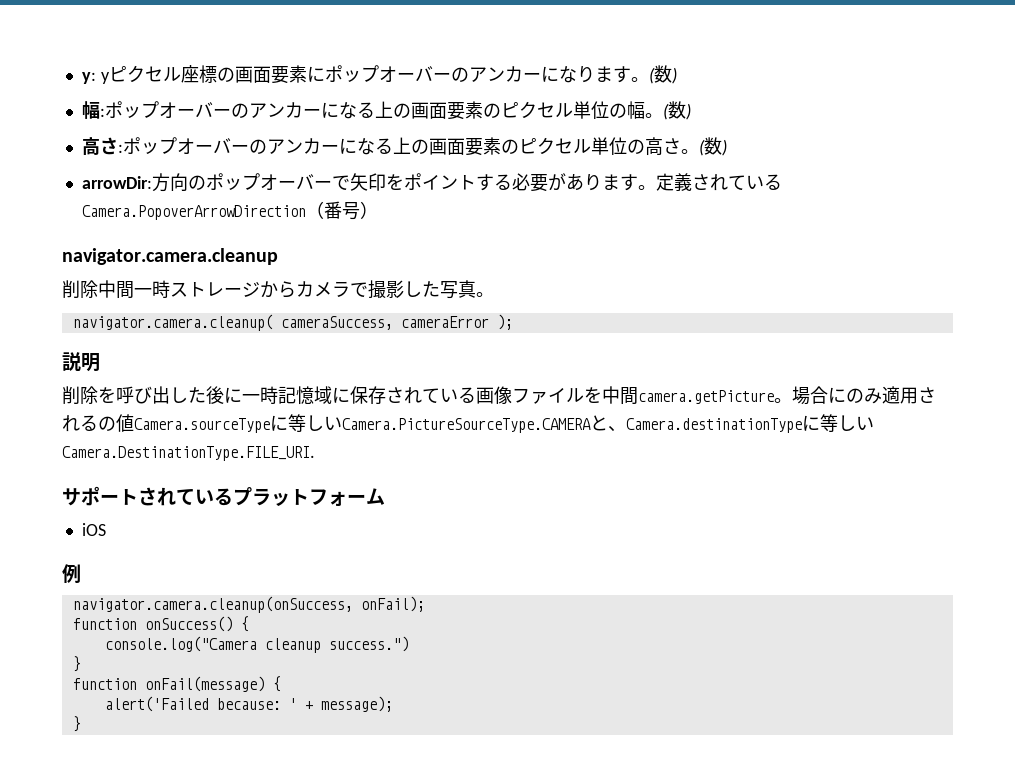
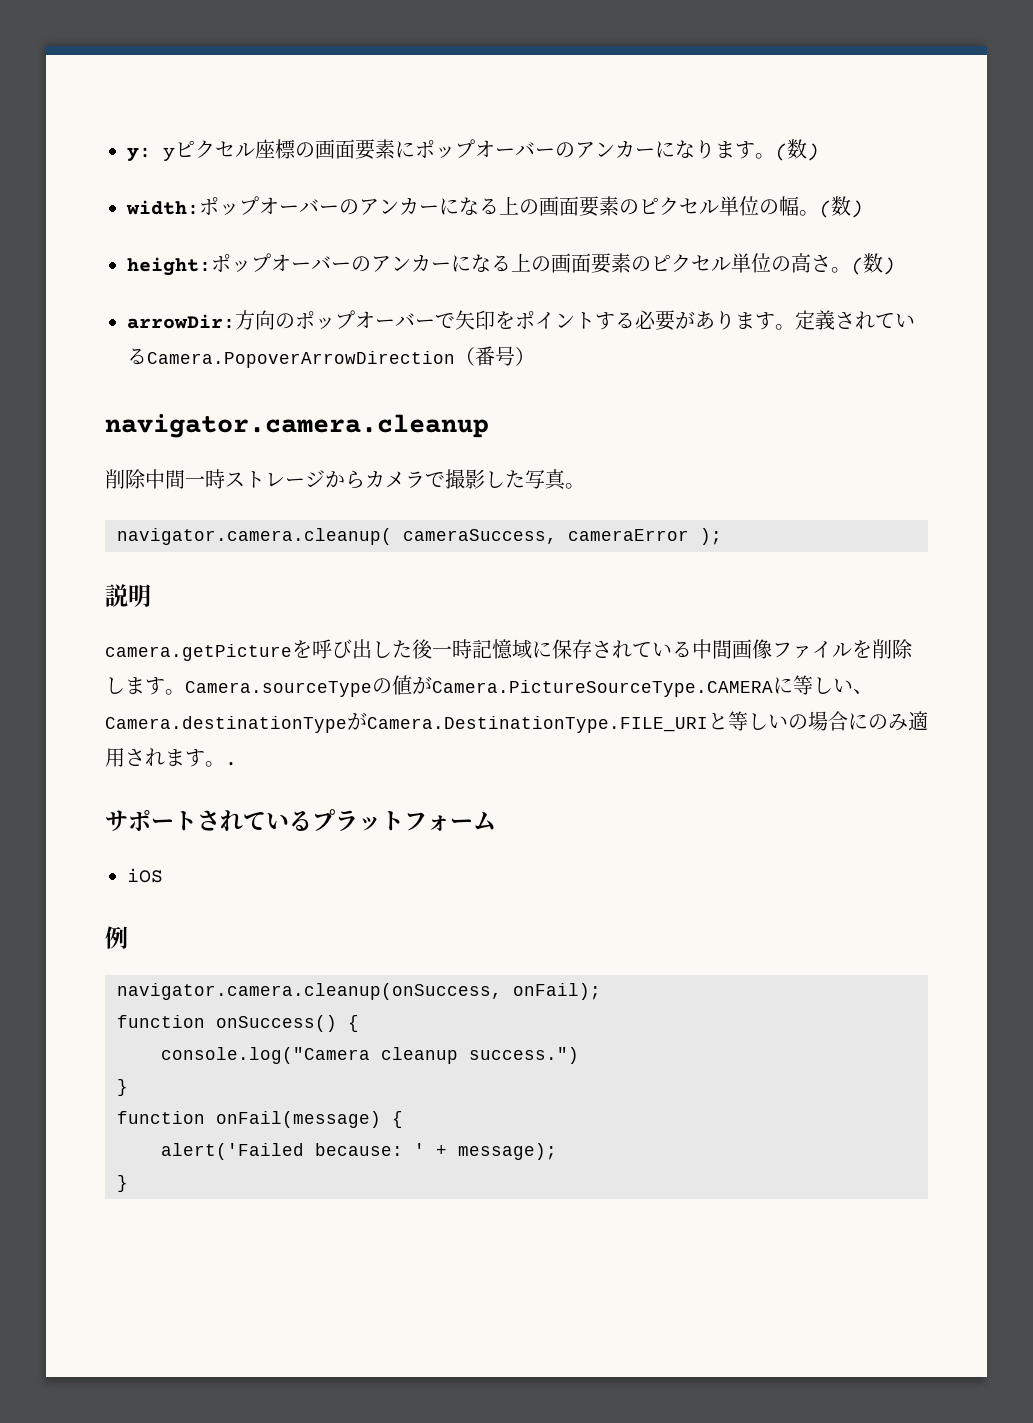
- 幅:ポップオーバーのアンカーになる上の画面要素のピクセル単位の幅。
+ width:ポップオーバーのアンカーになる上の画面要素のピクセル単位の幅。
- 高さ:ポップオーバーのアンカーになる上の画面要素のピクセル単位の高さ。
+ height:ポップオーバーのアンカーになる上の画面要素のピクセル単位の高さ。
- 削除を呼び出した後に一時記憶域に保存されている画像ファイルを中間camera.getPicture。場合にのみ適用されるの値Camera.sourceTypeに等しいCamera.PictureSourceType.CAMERAと、Camera.destinationTypeに等しいCamera.DestinationType.FILE_URI.
+ camera.getPictureを呼び出した後一時記憶域に保存されている中間画像ファイルを削除します。Camera.sourceTypeの値がCamera.PictureSourceType.CAMERAに等しい、Camera.destinationTypeがCamera.DestinationType.FILE_URIと等しいの場合にのみ適用されます。.

